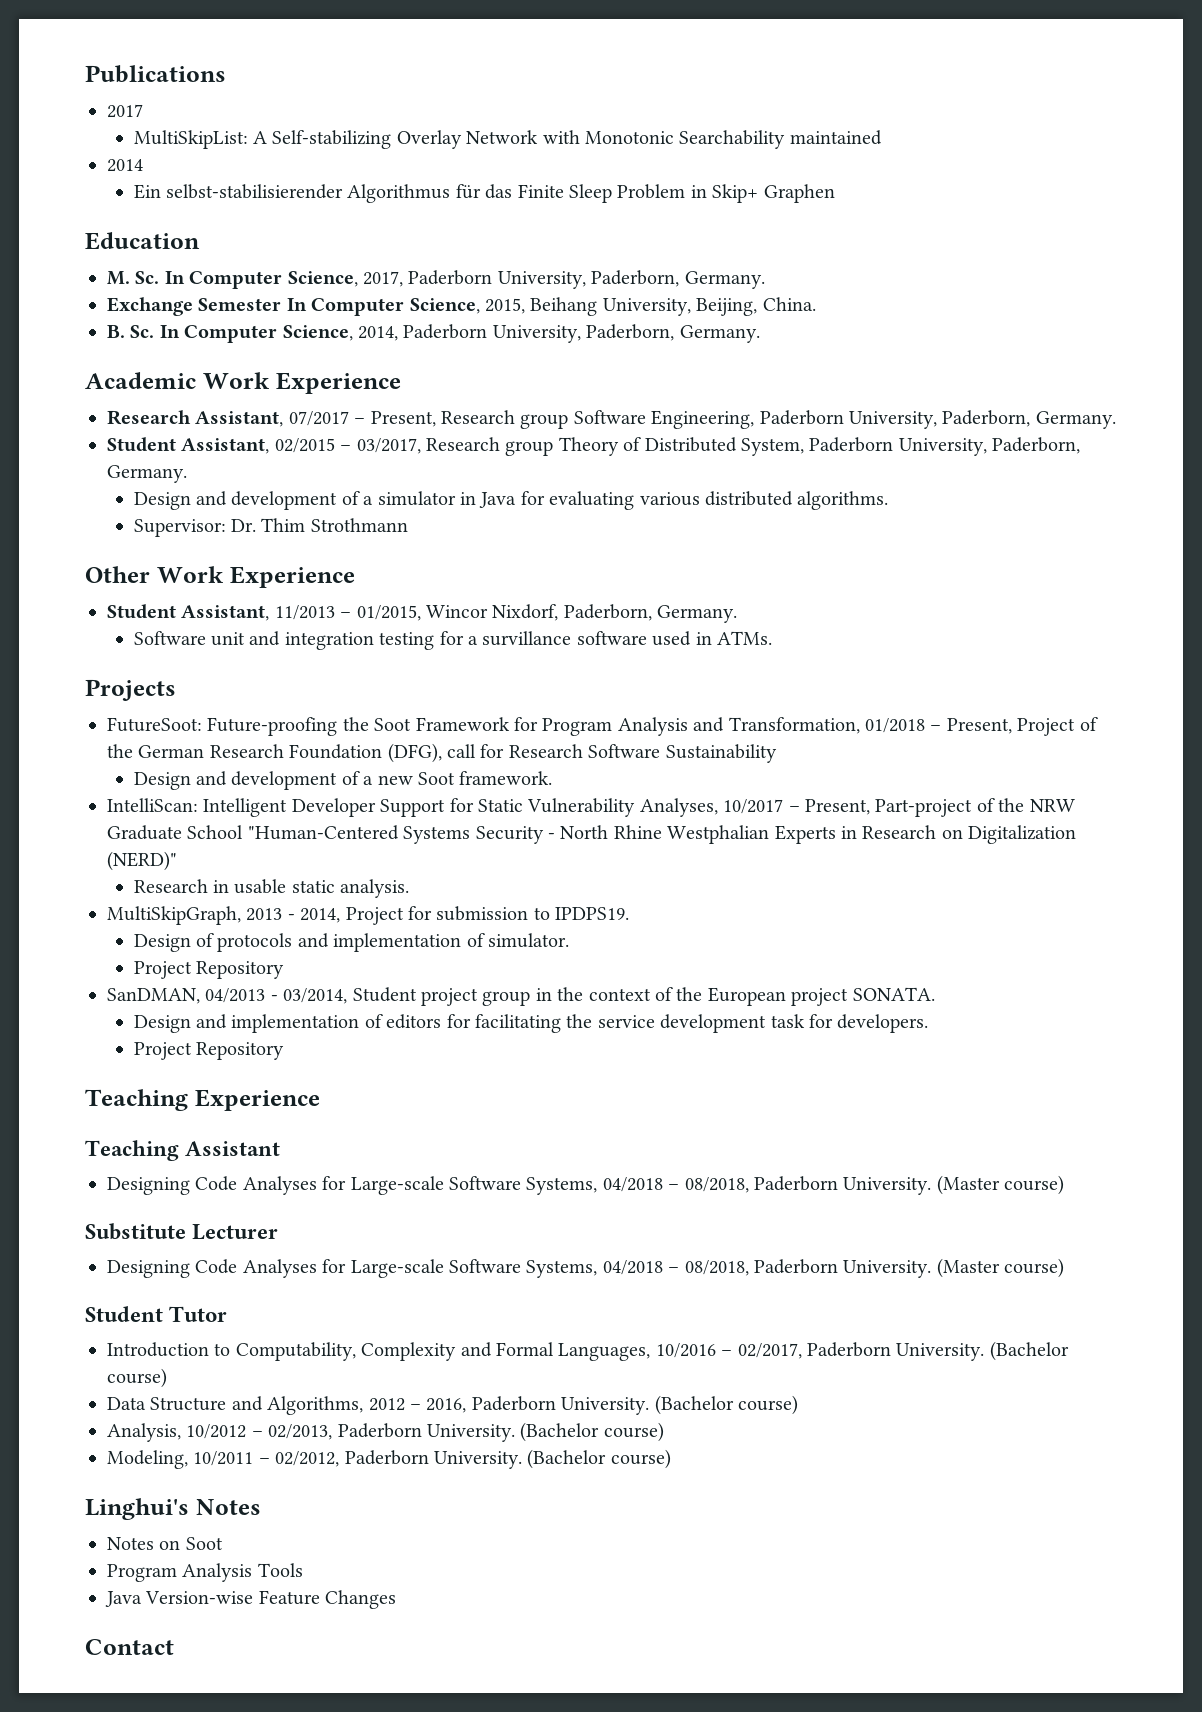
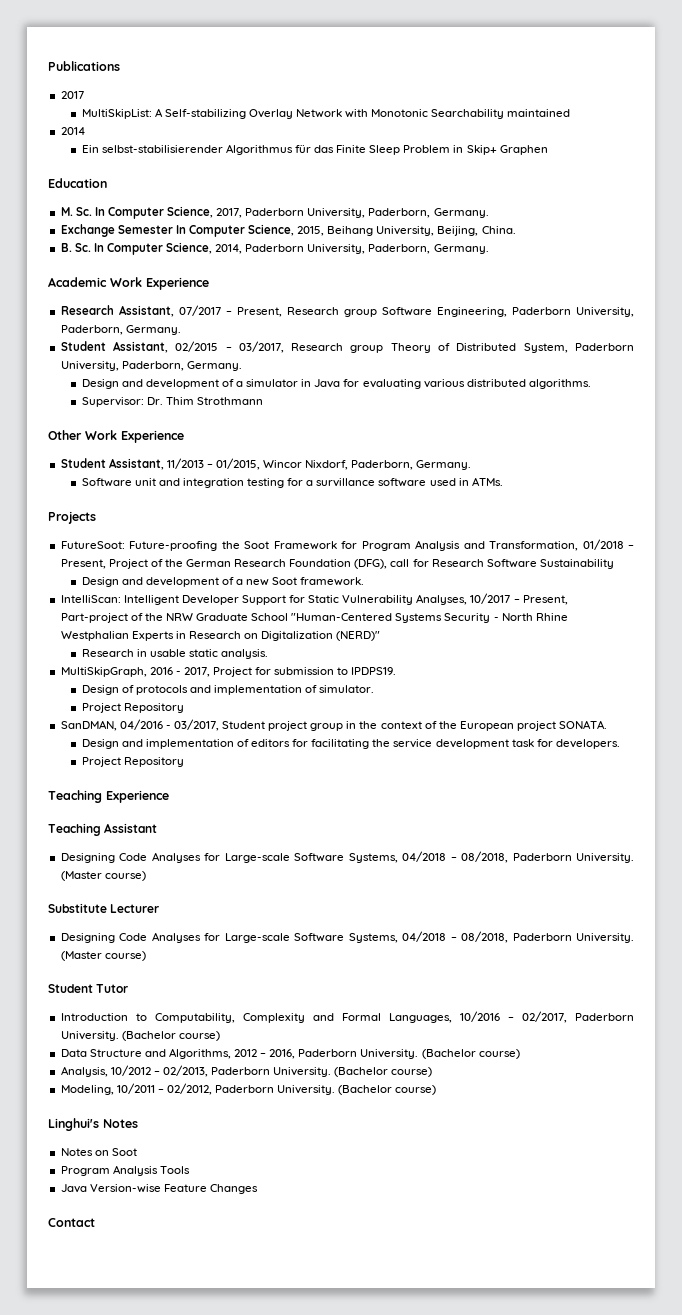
- MultiSkipGraph, 2013 - 2014, Project for submission to IPDPS19.
+ MultiSkipGraph, 2016 - 2017, Project for submission to IPDPS19.
- SanDMAN, 04/2013 - 03/2014, Student project group in the context of the European project SONATA.
+ SanDMAN, 04/2016 - 03/2017, Student project group in the context of the European project SONATA.

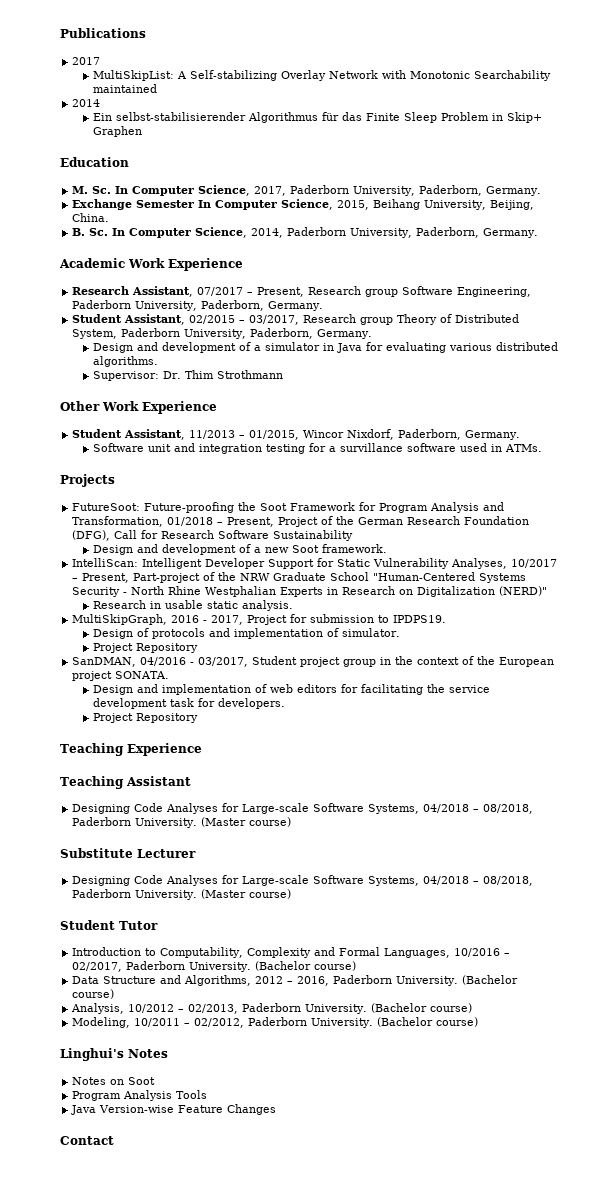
- FutureSoot: Future-proofing the Soot Framework for Program Analysis and Transformation, 01/2018 – Present, Project of the German Research Foundation (DFG), call for Research Software Sustainability
+ FutureSoot: Future-proofing the Soot Framework for Program Analysis and Transformation, 01/2018 – Present, Project of the German Research Foundation (DFG), Call for Research Software Sustainability
- Design and implementation of editors for facilitating the service development task for developers.
+ Design and implementation of web editors for facilitating the service development task for developers.

